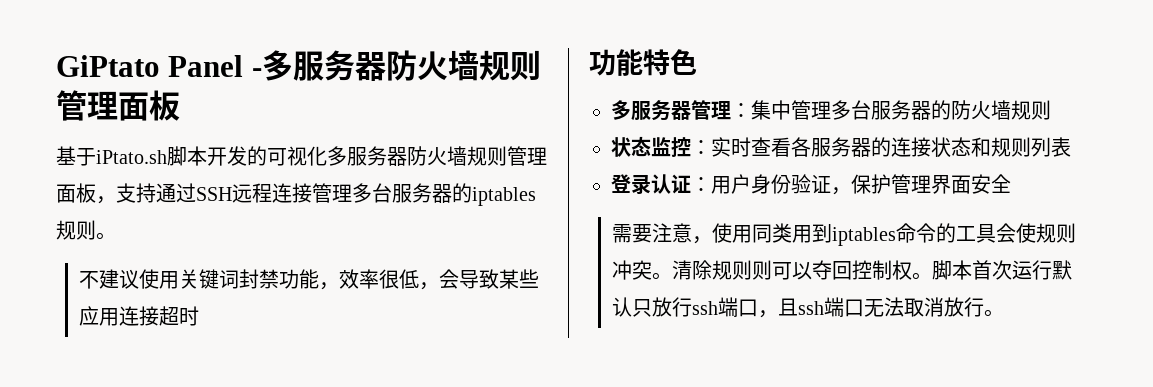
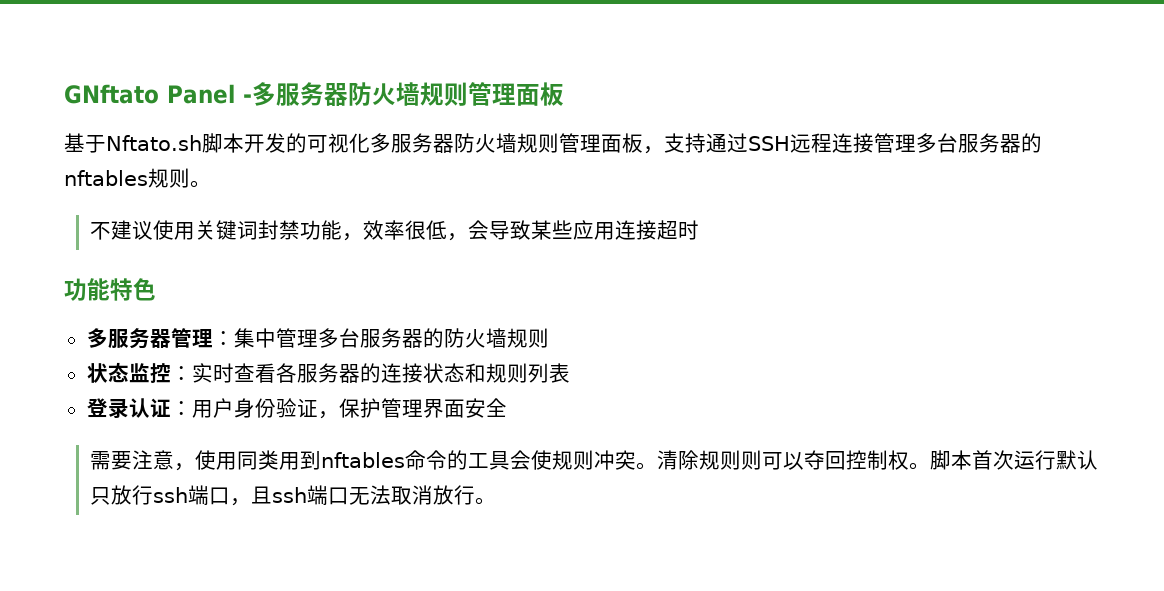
- GiPtato Panel -多服务器防火墙规则管理面板
+ GNftato Panel -多服务器防火墙规则管理面板
- 基于iPtato.sh脚本开发的可视化多服务器防火墙规则管理面板，支持通过SSH远程连接管理多台服务器的iptables规则。
+ 基于Nftato.sh脚本开发的可视化多服务器防火墙规则管理面板，支持通过SSH远程连接管理多台服务器的nftables规则。
- 需要注意，使用同类用到iptables命令的工具会使规则冲突。
+ 需要注意，使用同类用到nftables命令的工具会使规则冲突。

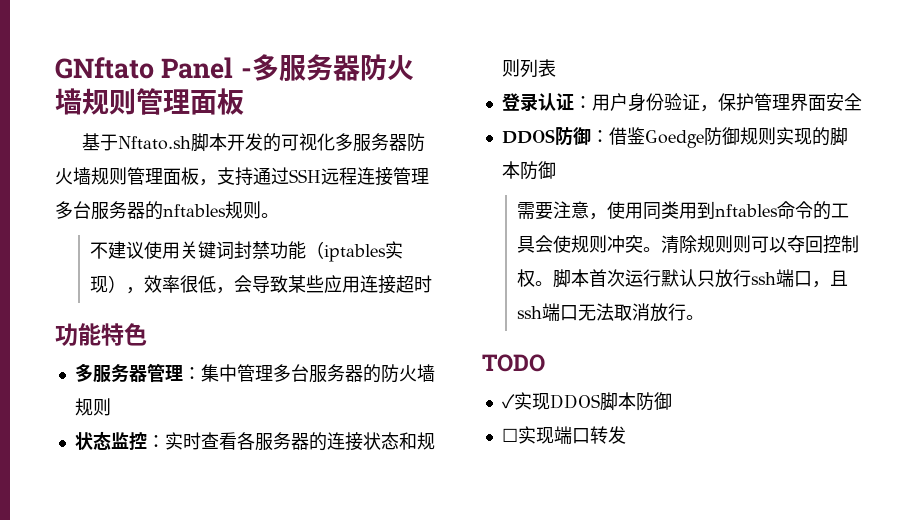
- 不建议使用关键词封禁功能，效率很低，会导致某些应用连接超时
+ 不建议使用关键词封禁功能（iptables实现），效率很低，会导致某些应用连接超时
+ DDOS防御：借鉴Goedge防御规则实现的脚本防御
+ TODO
+ ✓实现DDOS脚本防御
+ ☐实现端口转发

